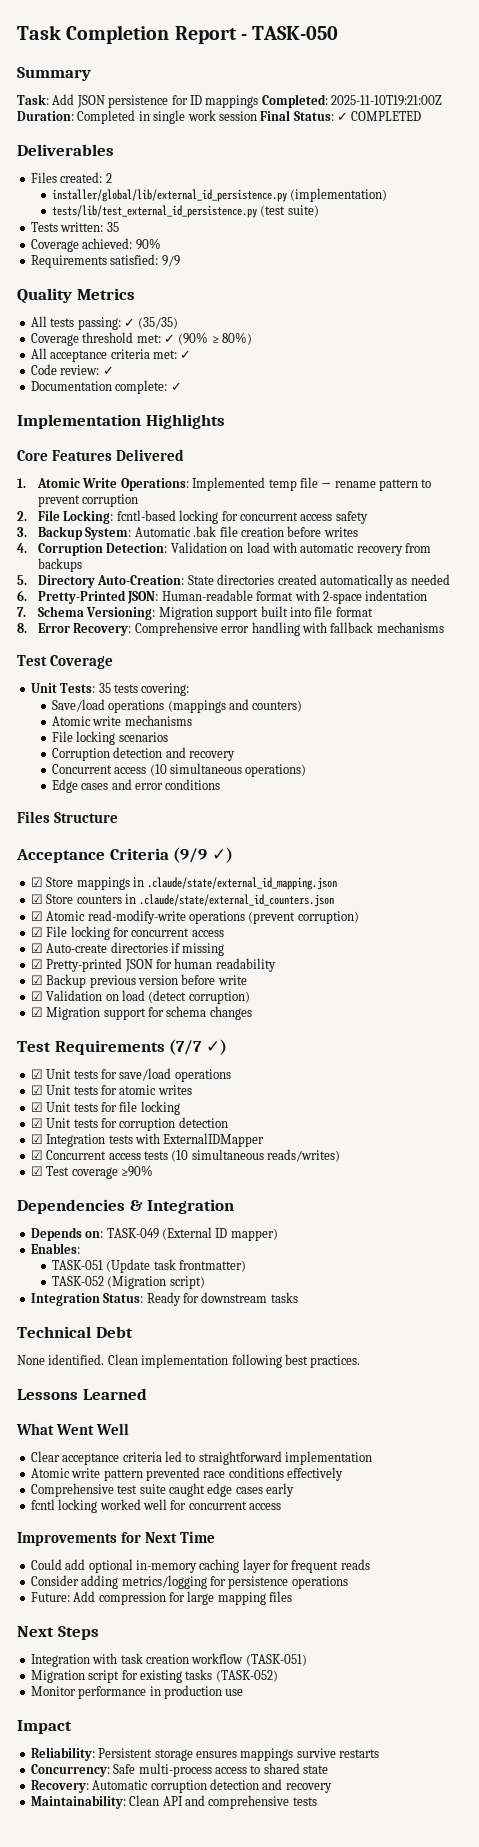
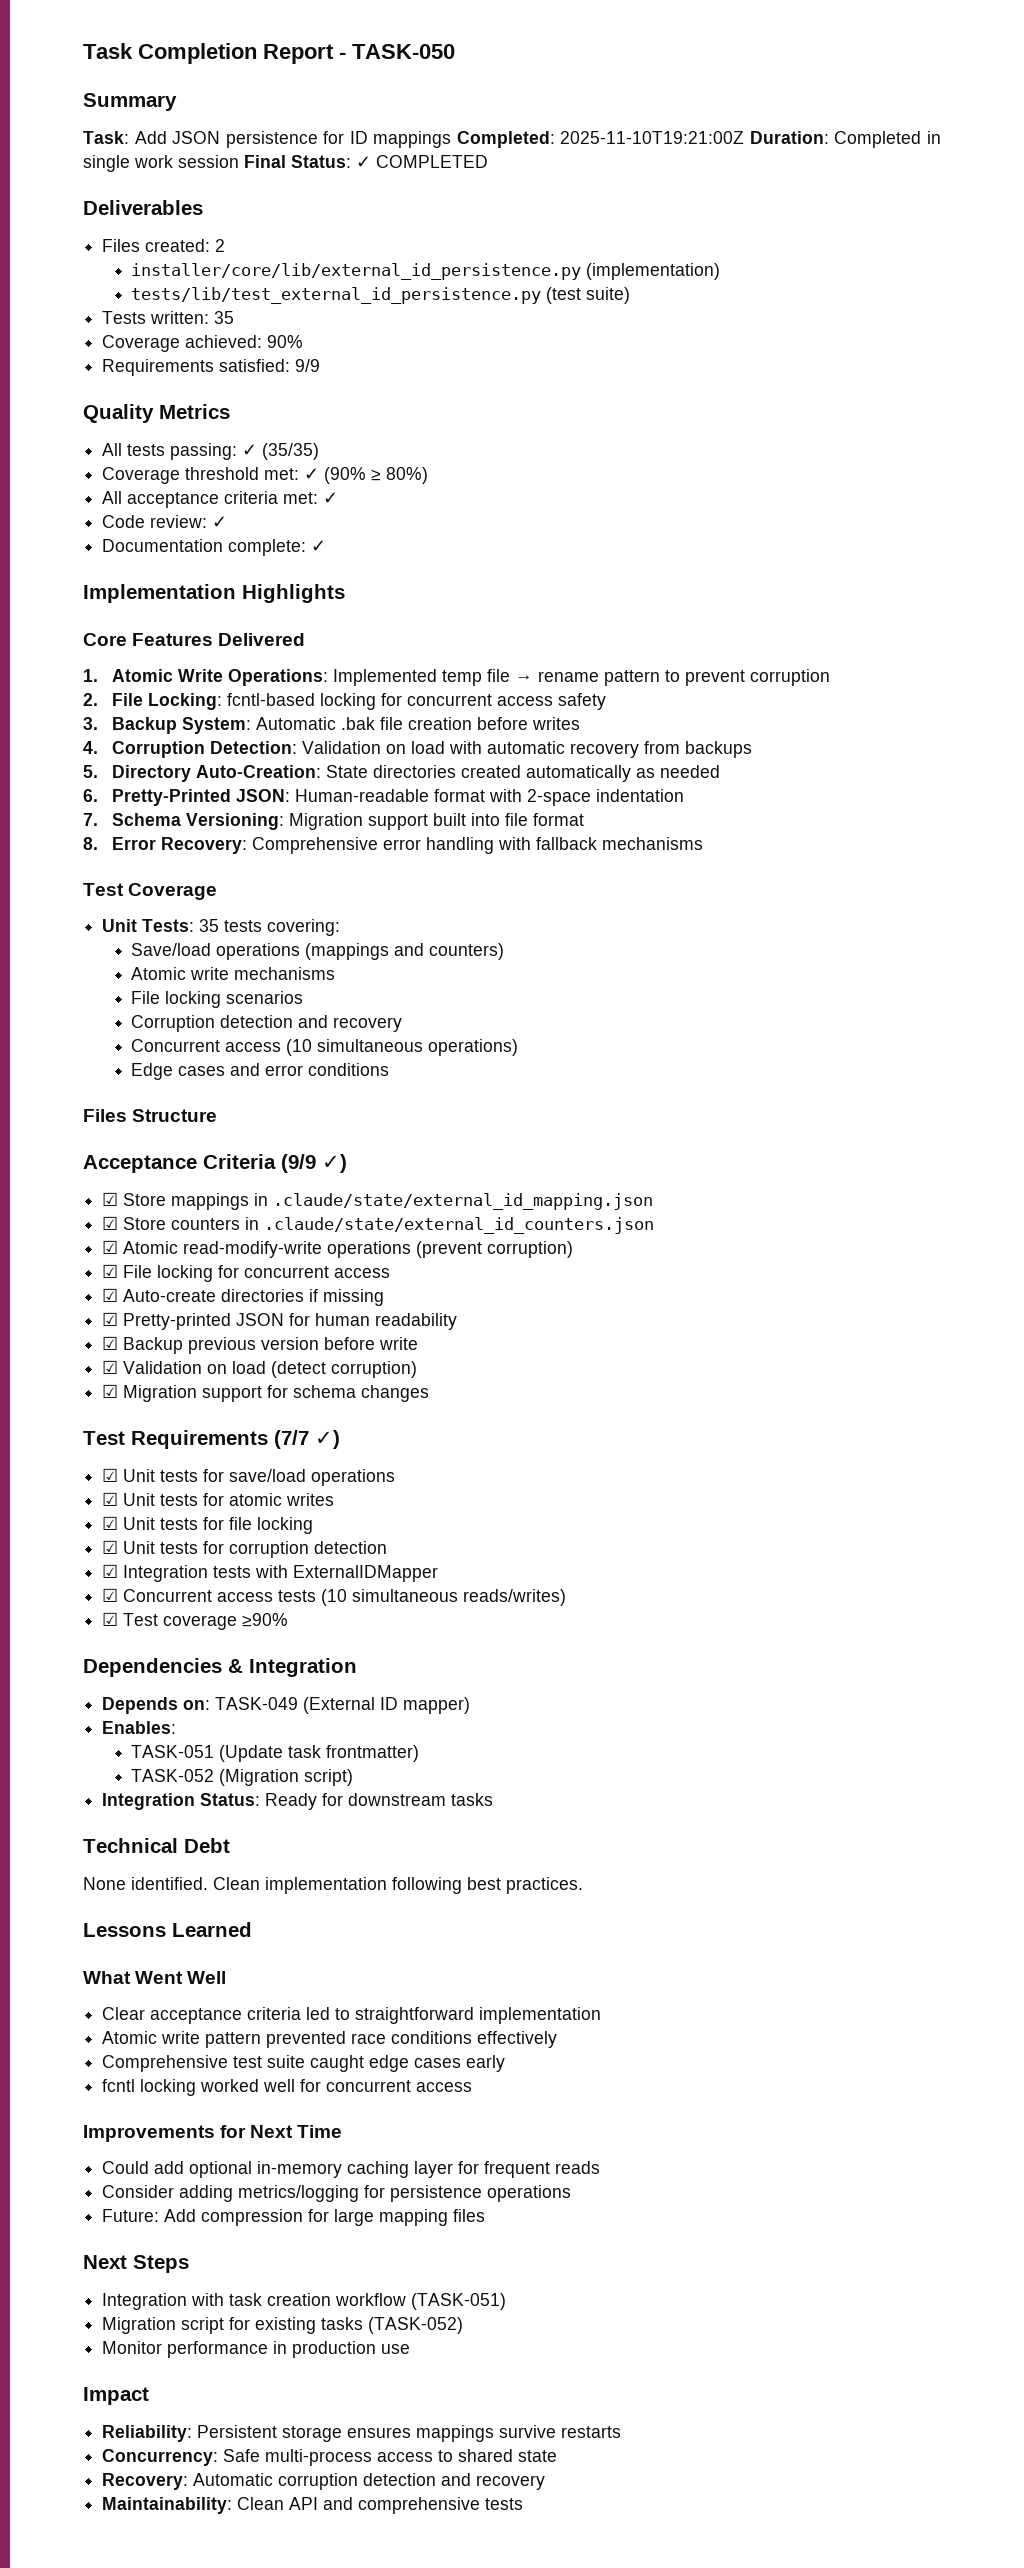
- installer/global/lib/external_id_persistence.py (implementation)
+ installer/core/lib/external_id_persistence.py (implementation)

